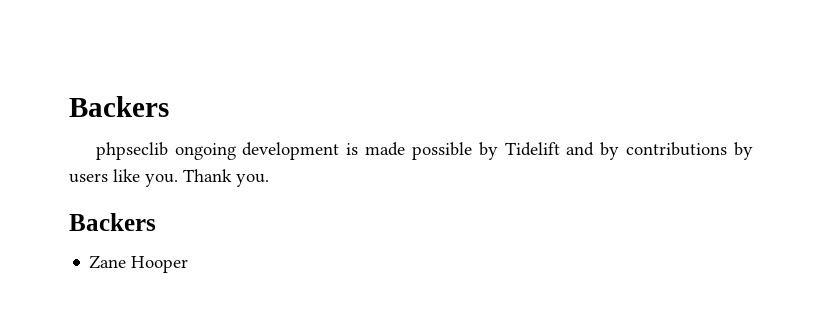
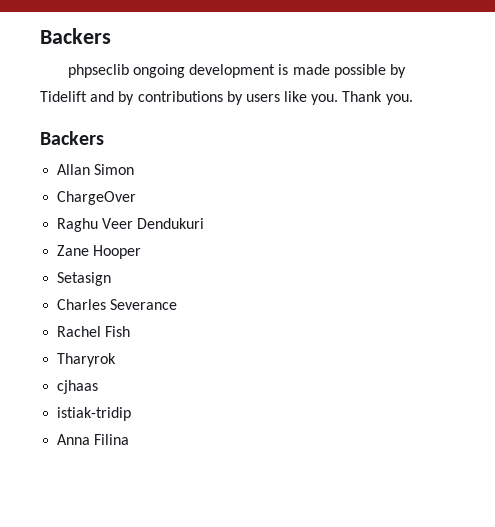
+ Allan Simon
+ ChargeOver
+ Raghu Veer Dendukuri
  Zane Hooper
+ Setasign
+ Charles Severance
+ Rachel Fish
+ Tharyrok
+ cjhaas
+ istiak-tridip
+ Anna Filina

